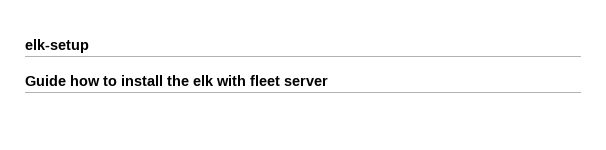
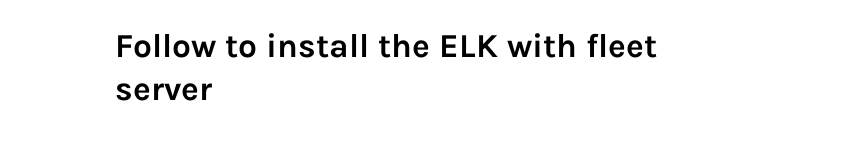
- elk-setup
- Guide how to install the elk with fleet server
+ Follow to install the ELK with fleet server

